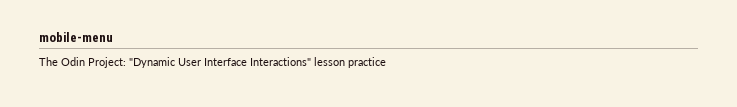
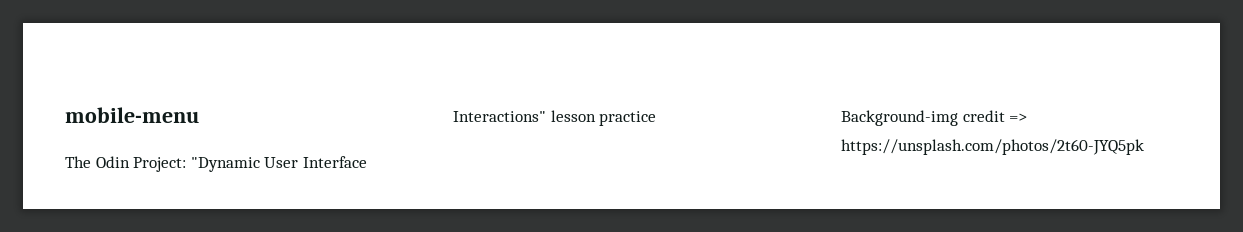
+ Background-img credit => https://unsplash.com/photos/2t60-JYQ5pk

